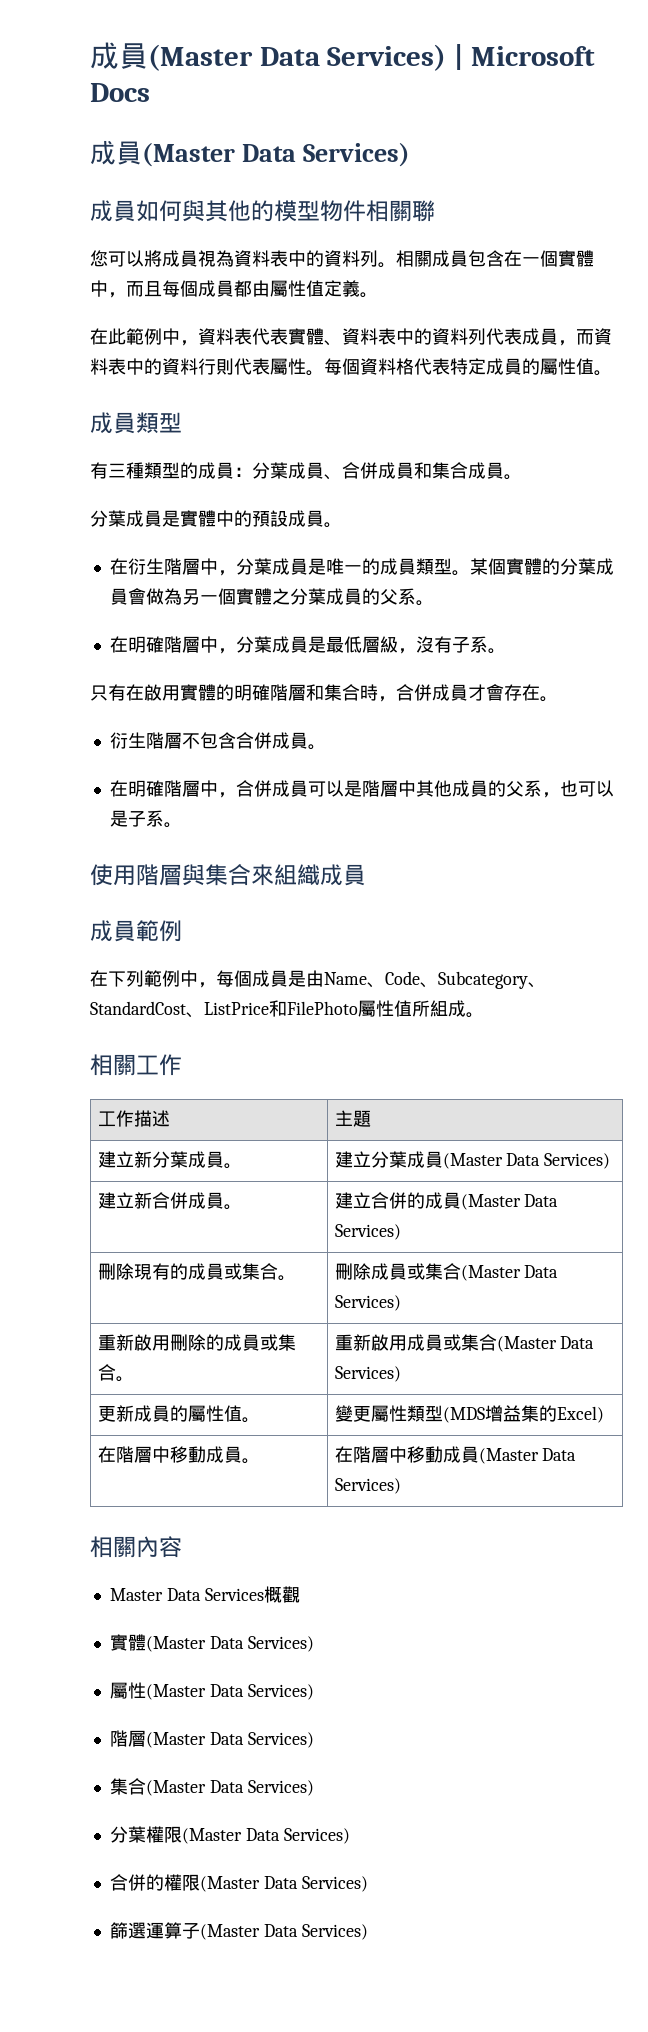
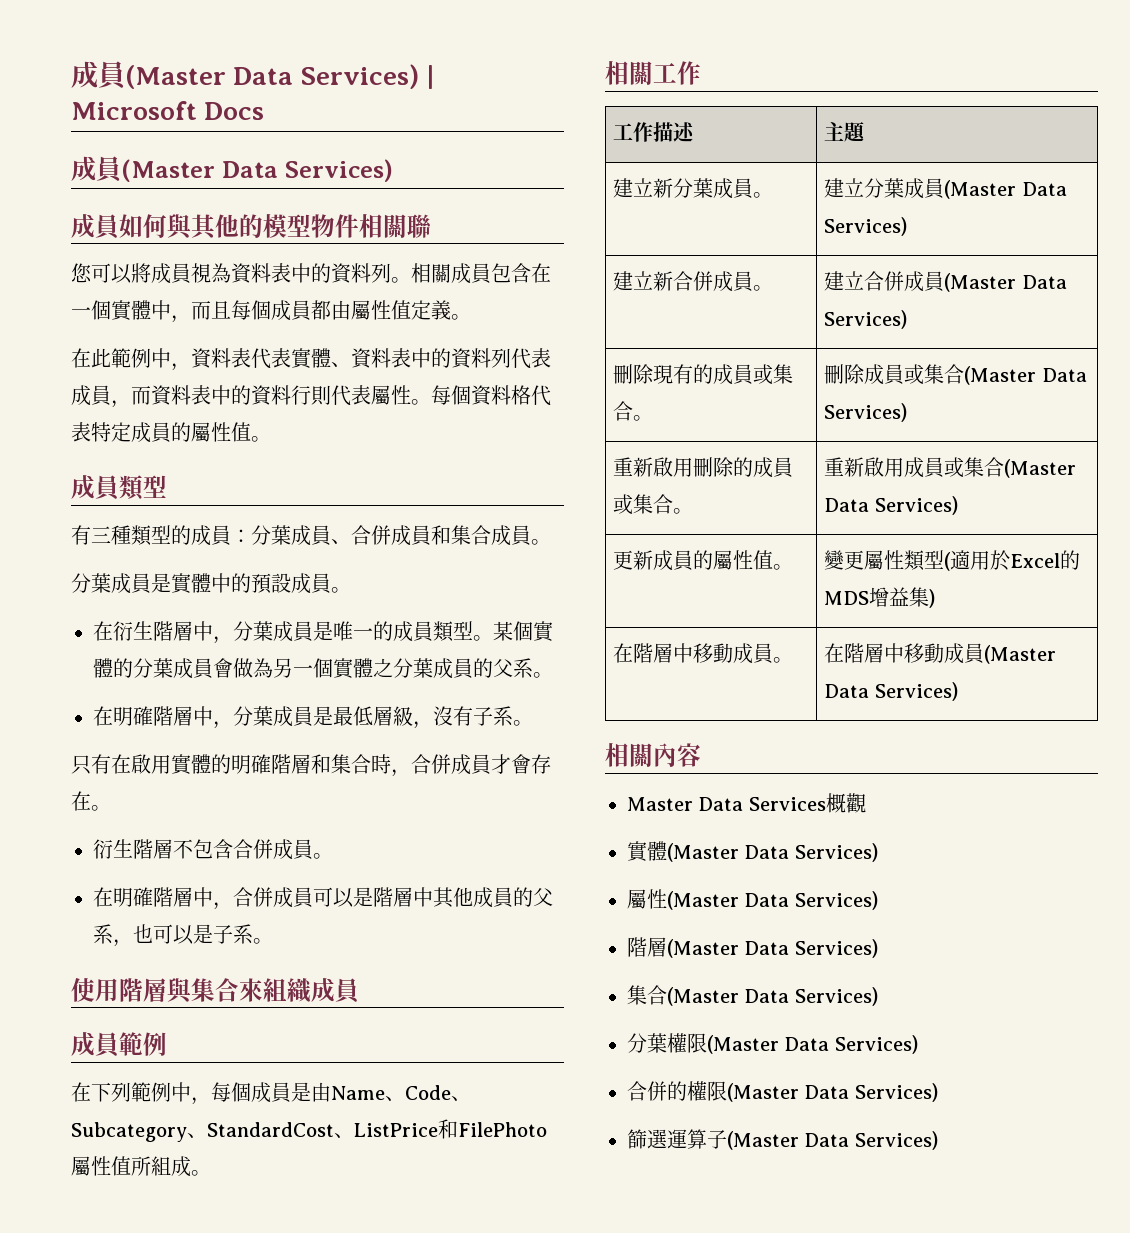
- 建立新合併成員。 | 建立合併的成員(Master Data Services)
+ 建立新合併成員。 | 建立合併成員(Master Data Services)
- 更新成員的屬性值。 | 變更屬性類型(MDS增益集的Excel)
+ 更新成員的屬性值。 | 變更屬性類型(適用於Excel的MDS增益集)

